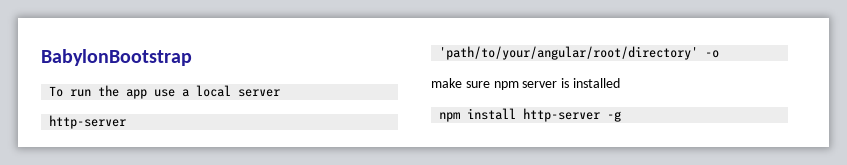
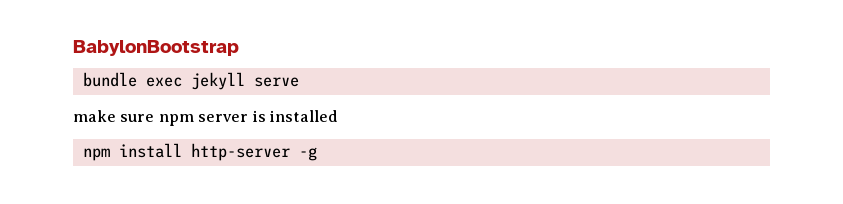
- To run the app use a local server
- http-server 'path/to/your/angular/root/directory' -o
+ bundle exec jekyll serve

